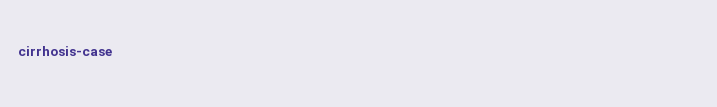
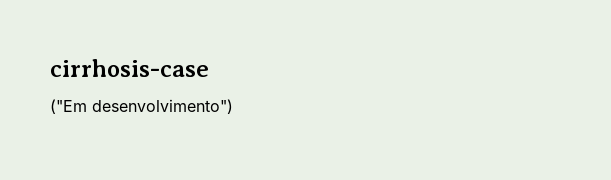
+ ("Em desenvolvimento")

